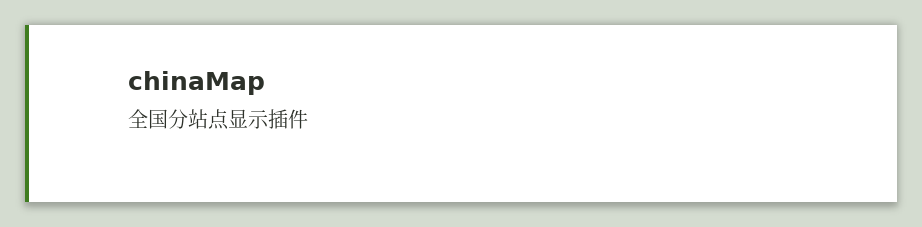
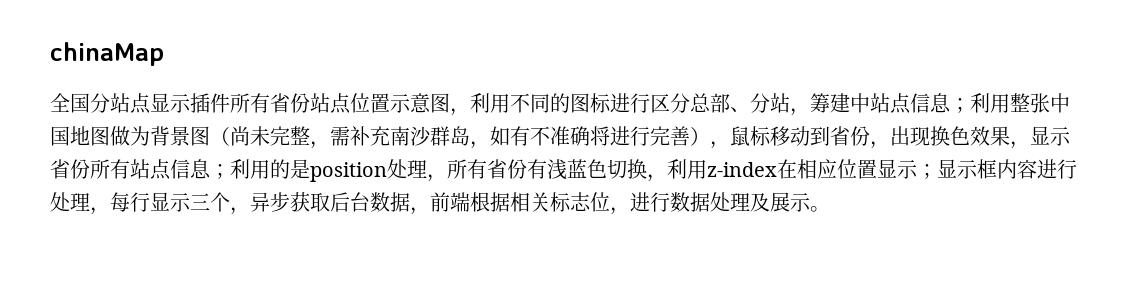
- 全国分站点显示插件
+ 全国分站点显示插件所有省份站点位置示意图，利用不同的图标进行区分总部、分站，筹建中站点信息；利用整张中国地图做为背景图（尚未完整，需补充南沙群岛，如有不准确将进行完善），鼠标移动到省份，出现换色效果，显示省份所有站点信息；利用的是position处理，所有省份有浅蓝色切换，利用z-index在相应位置显示；显示框内容进行处理，每行显示三个，异步获取后台数据，前端根据相关标志位，进行数据处理及展示。

